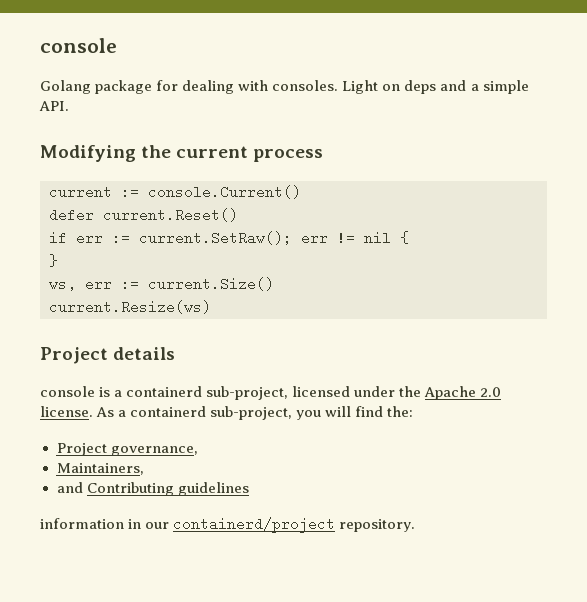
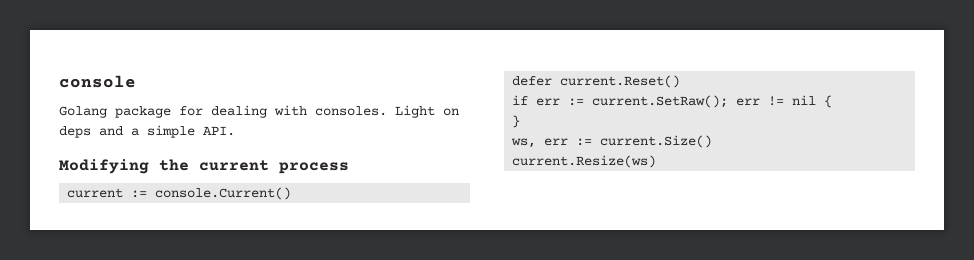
- Project details
- console is a containerd sub-project, licensed under the Apache 2.0 license. As a containerd sub-project, you will find the:
- Project governance,
- Maintainers,
- and Contributing guidelines
- information in our containerd/project repository.

